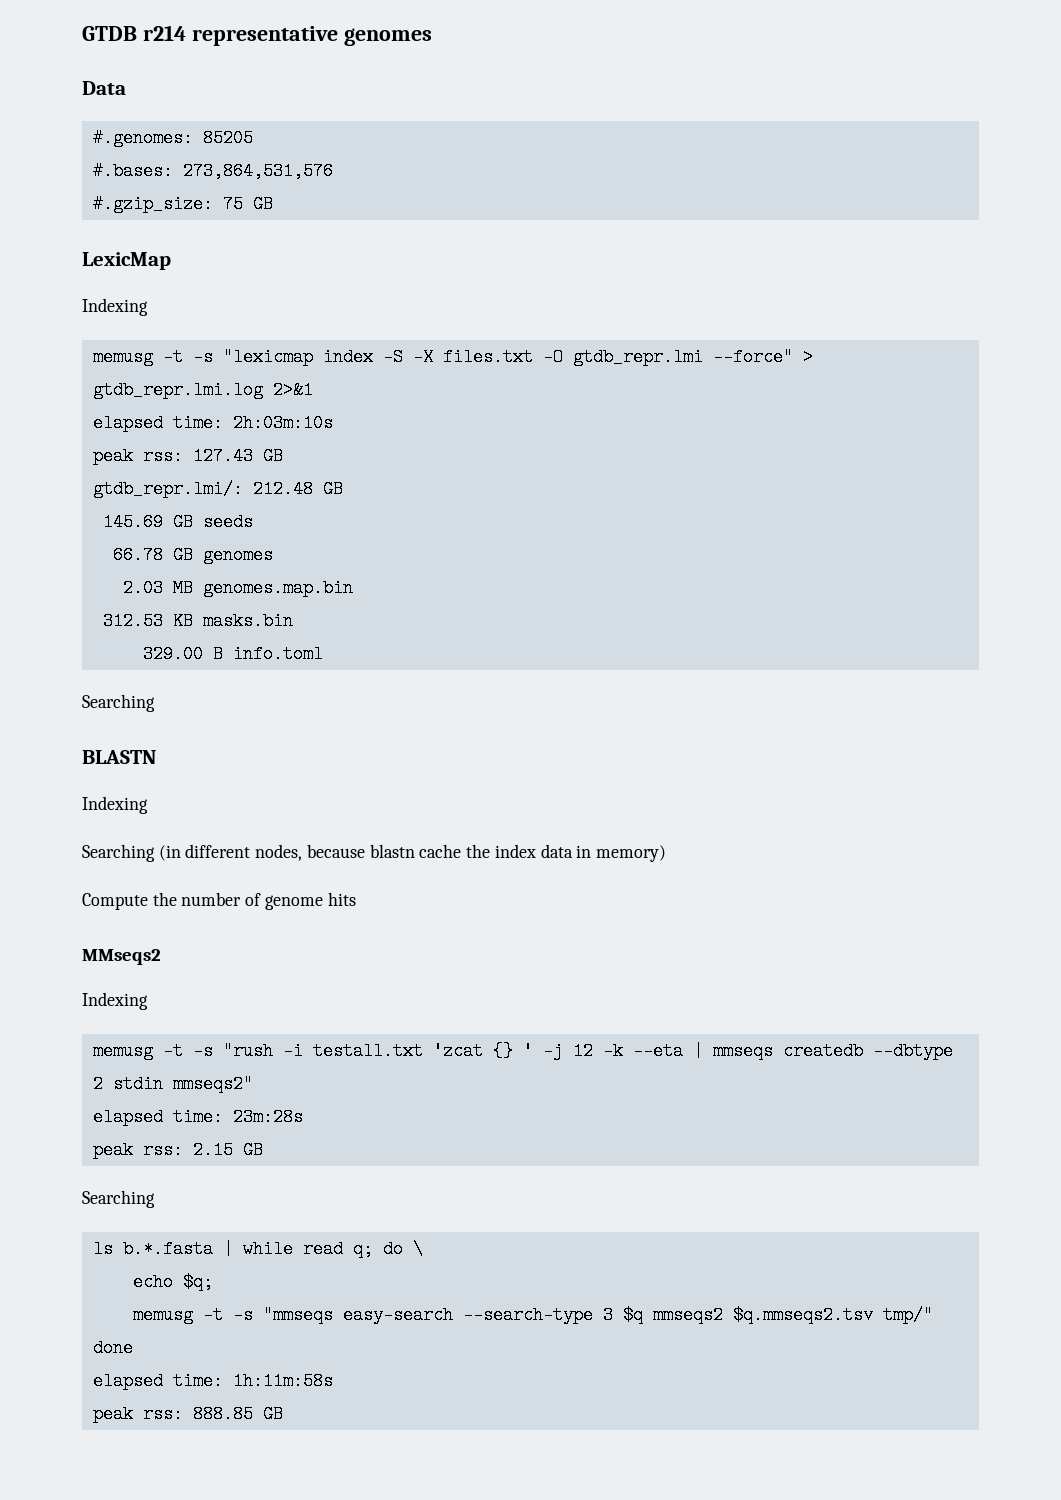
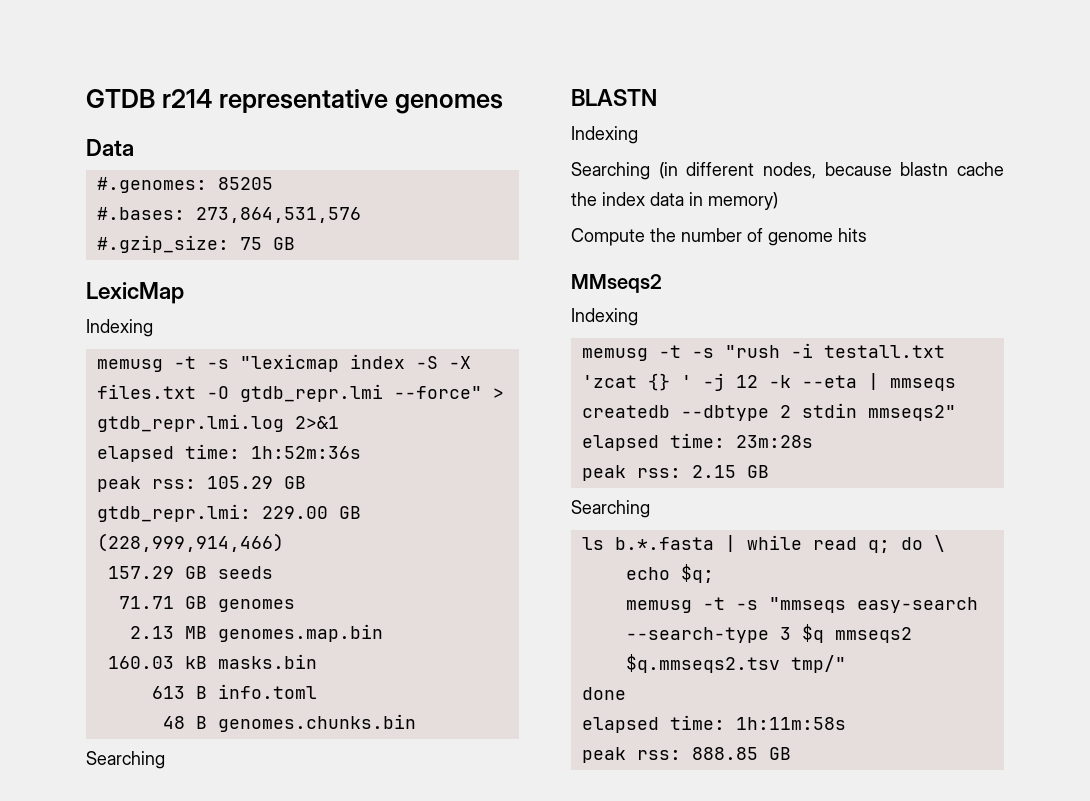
- elapsed time: 2h:03m:10s
- peak rss: 127.43 GB
- gtdb_repr.lmi/: 212.48 GB
- 145.69 GB seeds
+ elapsed time: 1h:52m:36s
+ peak rss: 105.29 GB
+ gtdb_repr.lmi: 229.00 GB (228,999,914,466)
+ 157.29 GB seeds
- 66.78 GB genomes
+ 71.71 GB genomes
- 2.03 MB genomes.map.bin
+ 2.13 MB genomes.map.bin
- 312.53 KB masks.bin
+ 160.03 kB masks.bin
- 329.00 B info.toml
+ 613 B info.toml
+ 48 B genomes.chunks.bin

